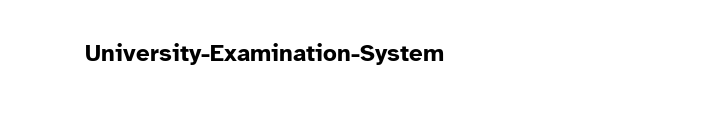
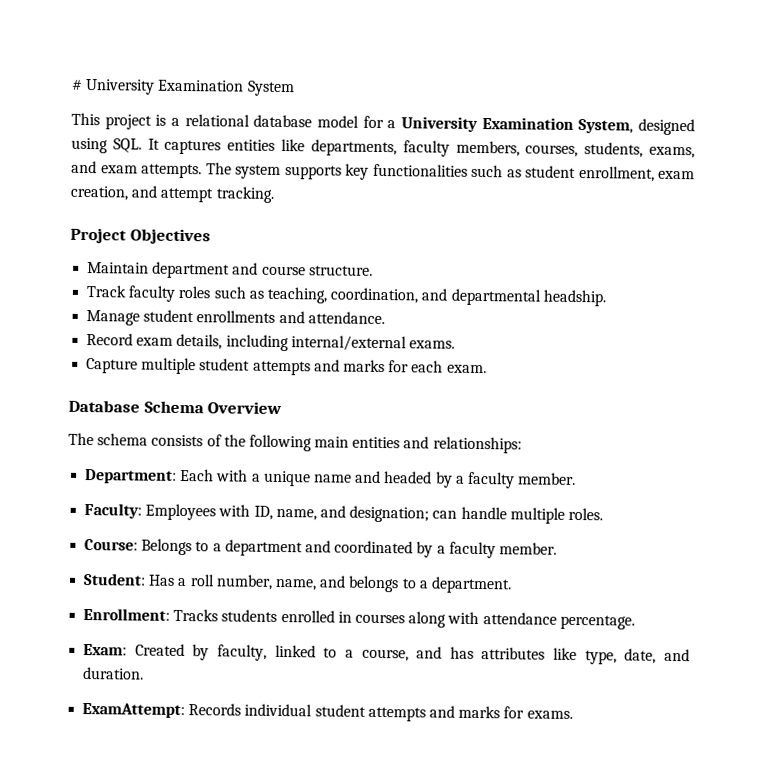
- University-Examination-System
+ # University Examination System
+ This project is a relational database model for a University Examination System, designed using SQL. It captures entities like departments, faculty members, courses, students, exams, and exam attempts. The system supports key functionalities such as student enrollment, exam creation, and attempt tracking.
+ Project Objectives
+ Maintain department and course structure.
+ Track faculty roles such as teaching, coordination, and departmental headship.
+ Manage student enrollments and attendance.
+ Record exam details, including internal/external exams.
+ Capture multiple student attempts and marks for each exam.
+ Database Schema Overview
+ The schema consists of the following main entities and relationships:
+ Department: Each with a unique name and headed by a faculty member.
+ Faculty: Employees with ID, name, and designation; can handle multiple roles.
+ Course: Belongs to a department and coordinated by a faculty member.
+ Student: Has a roll number, name, and belongs to a department.
+ Enrollment: Tracks students enrolled in courses along with attendance percentage.
+ Exam: Created by faculty, linked to a course, and has attributes like type, date, and duration.
+ ExamAttempt: Records individual student attempts and marks for exams.

